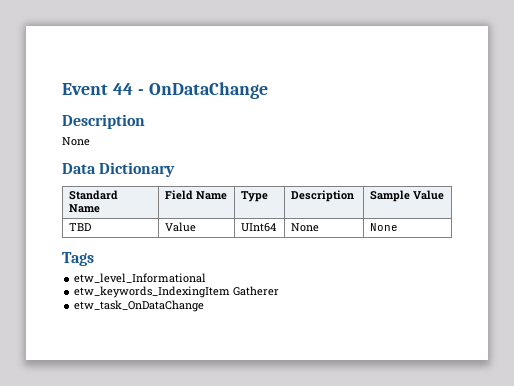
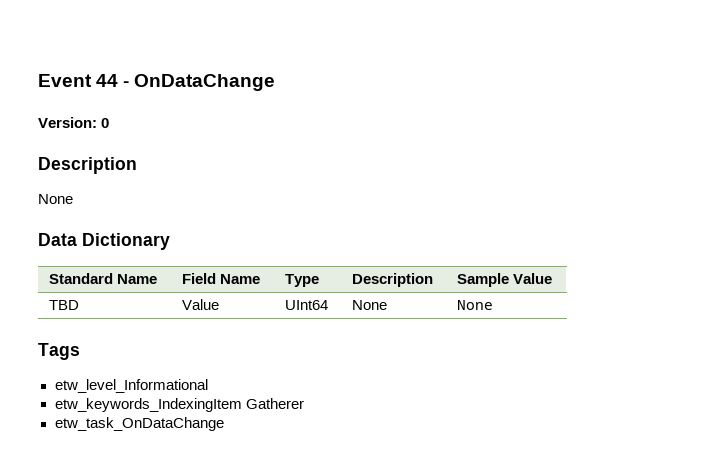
+ Version: 0

